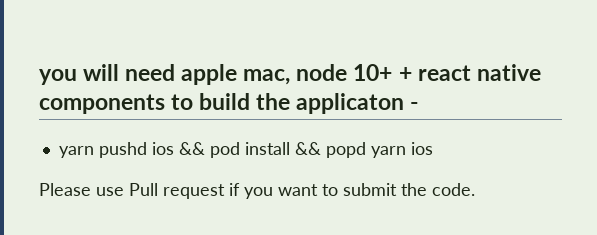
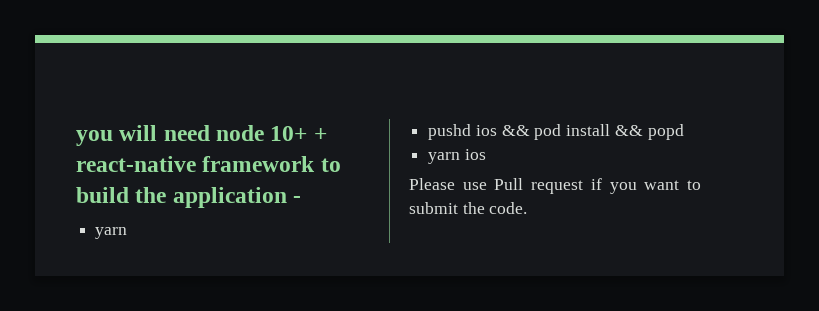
- you will need apple mac, node 10+ + react native components to build the applicaton -
- yarn pushd ios && pod install && popd yarn ios
+ you will need node 10+ + react-native framework to build the application -
+ yarn
+ pushd ios && pod install && popd
+ yarn ios

